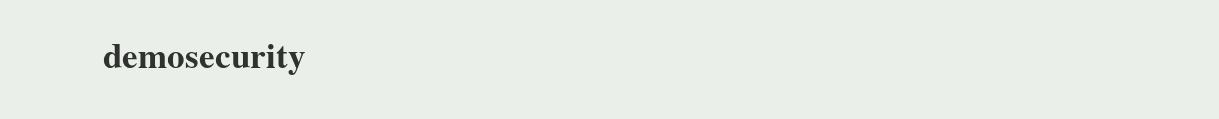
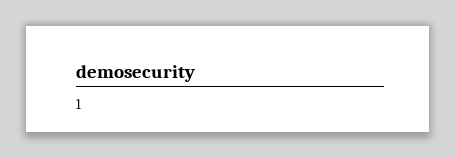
+ 1

